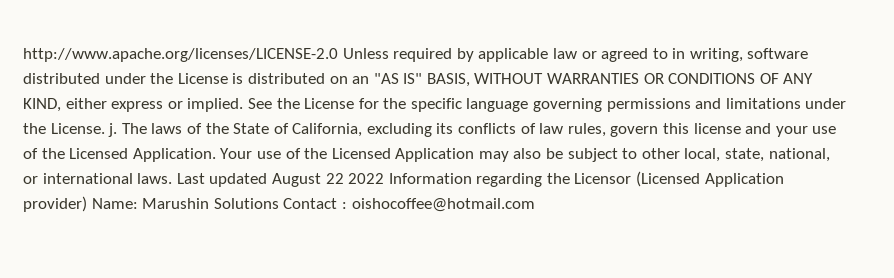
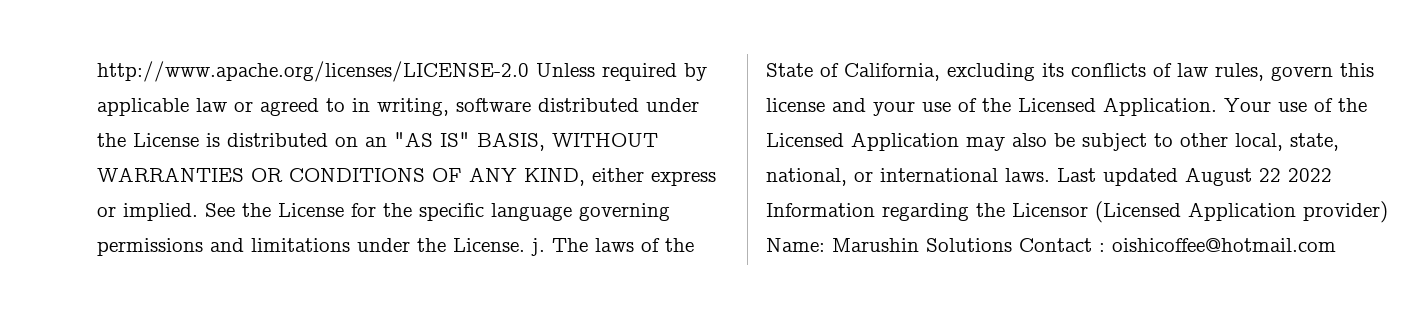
- Last updated August 22 2022 Information regarding the Licensor (Licensed Application provider) Name: Marushin Solutions Contact : oishocoffee@hotmail.com
+ Last updated August 22 2022 Information regarding the Licensor (Licensed Application provider) Name: Marushin Solutions Contact : oishicoffee@hotmail.com

